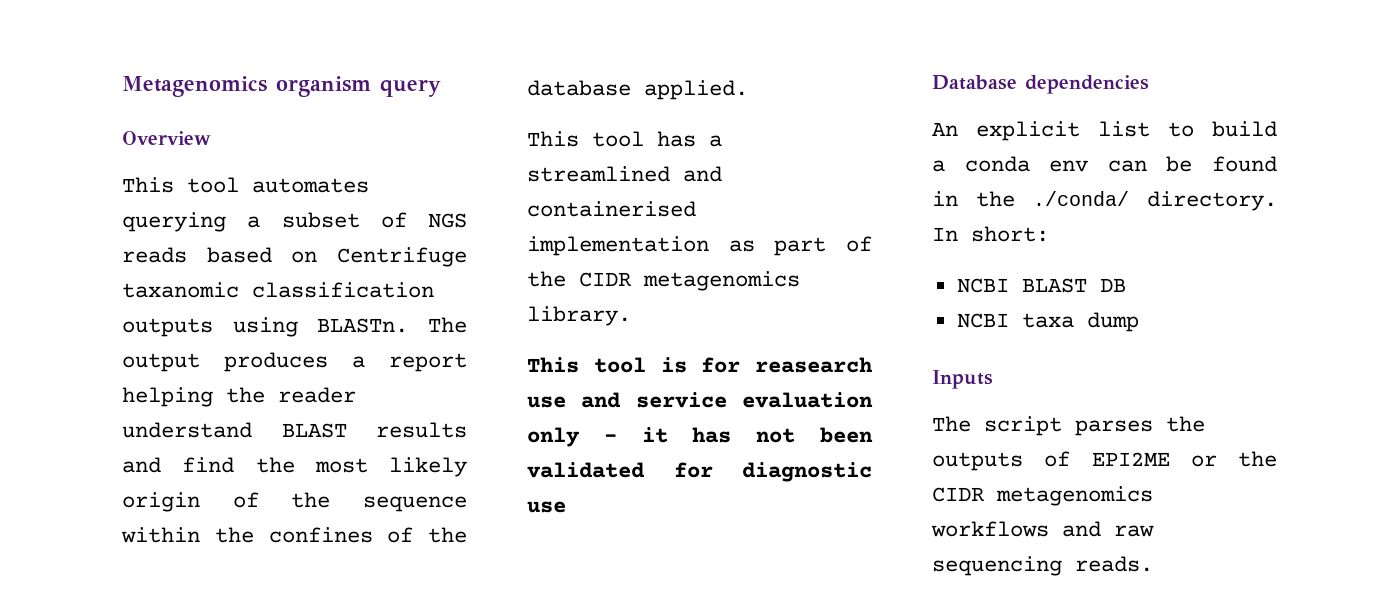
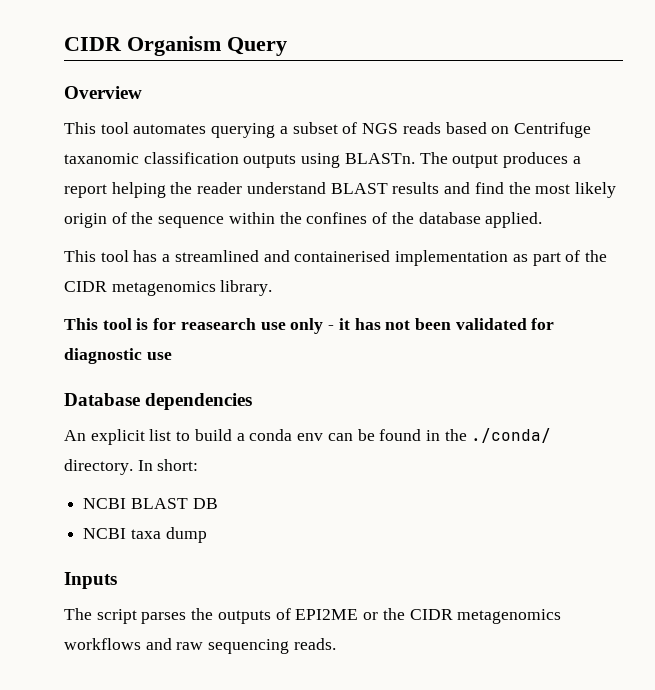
- Metagenomics organism query
+ CIDR Organism Query
- This tool is for reasearch use and service evaluation only - it has not been validated for diagnostic use
+ This tool is for reasearch use only - it has not been validated for diagnostic use

